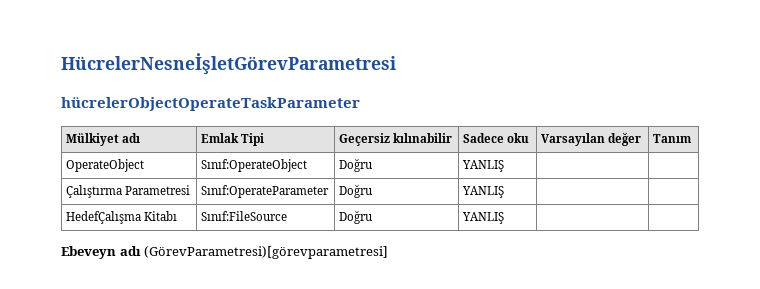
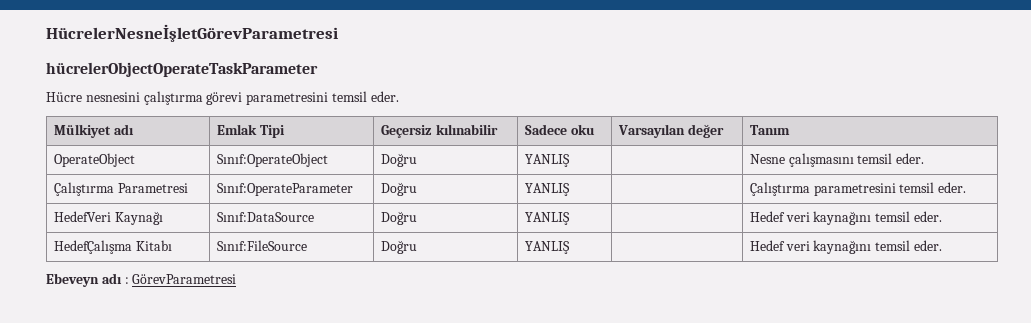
+ Hücre nesnesini çalıştırma görevi parametresini temsil eder.
- OperateObject | Sınıf:OperateObject | Doğru | YANLIŞ | |
+ OperateObject | Sınıf:OperateObject | Doğru | YANLIŞ | | Nesne çalışmasını temsil eder.
- Çalıştırma Parametresi | Sınıf:OperateParameter | Doğru | YANLIŞ | |
+ Çalıştırma Parametresi | Sınıf:OperateParameter | Doğru | YANLIŞ | | Çalıştırma parametresini temsil eder.
+ HedefVeri Kaynağı | Sınıf:DataSource | Doğru | YANLIŞ | | Hedef veri kaynağını temsil eder.
- HedefÇalışma Kitabı | Sınıf:FileSource | Doğru | YANLIŞ | |
+ HedefÇalışma Kitabı | Sınıf:FileSource | Doğru | YANLIŞ | | Hedef veri kaynağını temsil eder.
- Ebeveyn adı (GörevParametresi)[görevparametresi]
+ Ebeveyn adı : GörevParametresi

